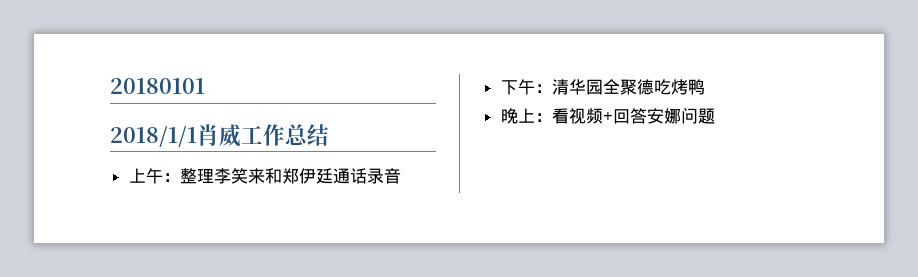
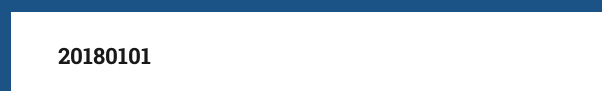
- 2018/1/1肖威工作总结
- 上午：整理李笑来和郑伊廷通话录音
- 下午：清华园全聚德吃烤鸭
- 晚上：看视频+回答安娜问题

